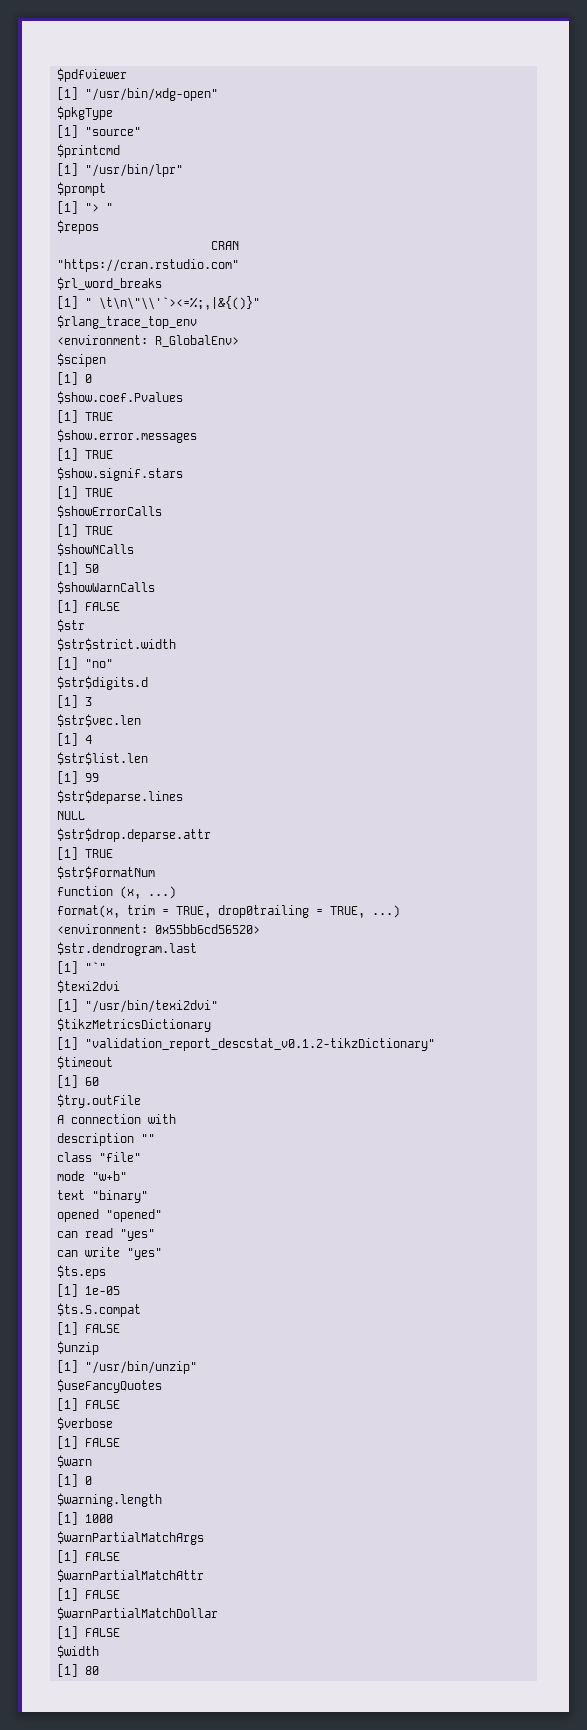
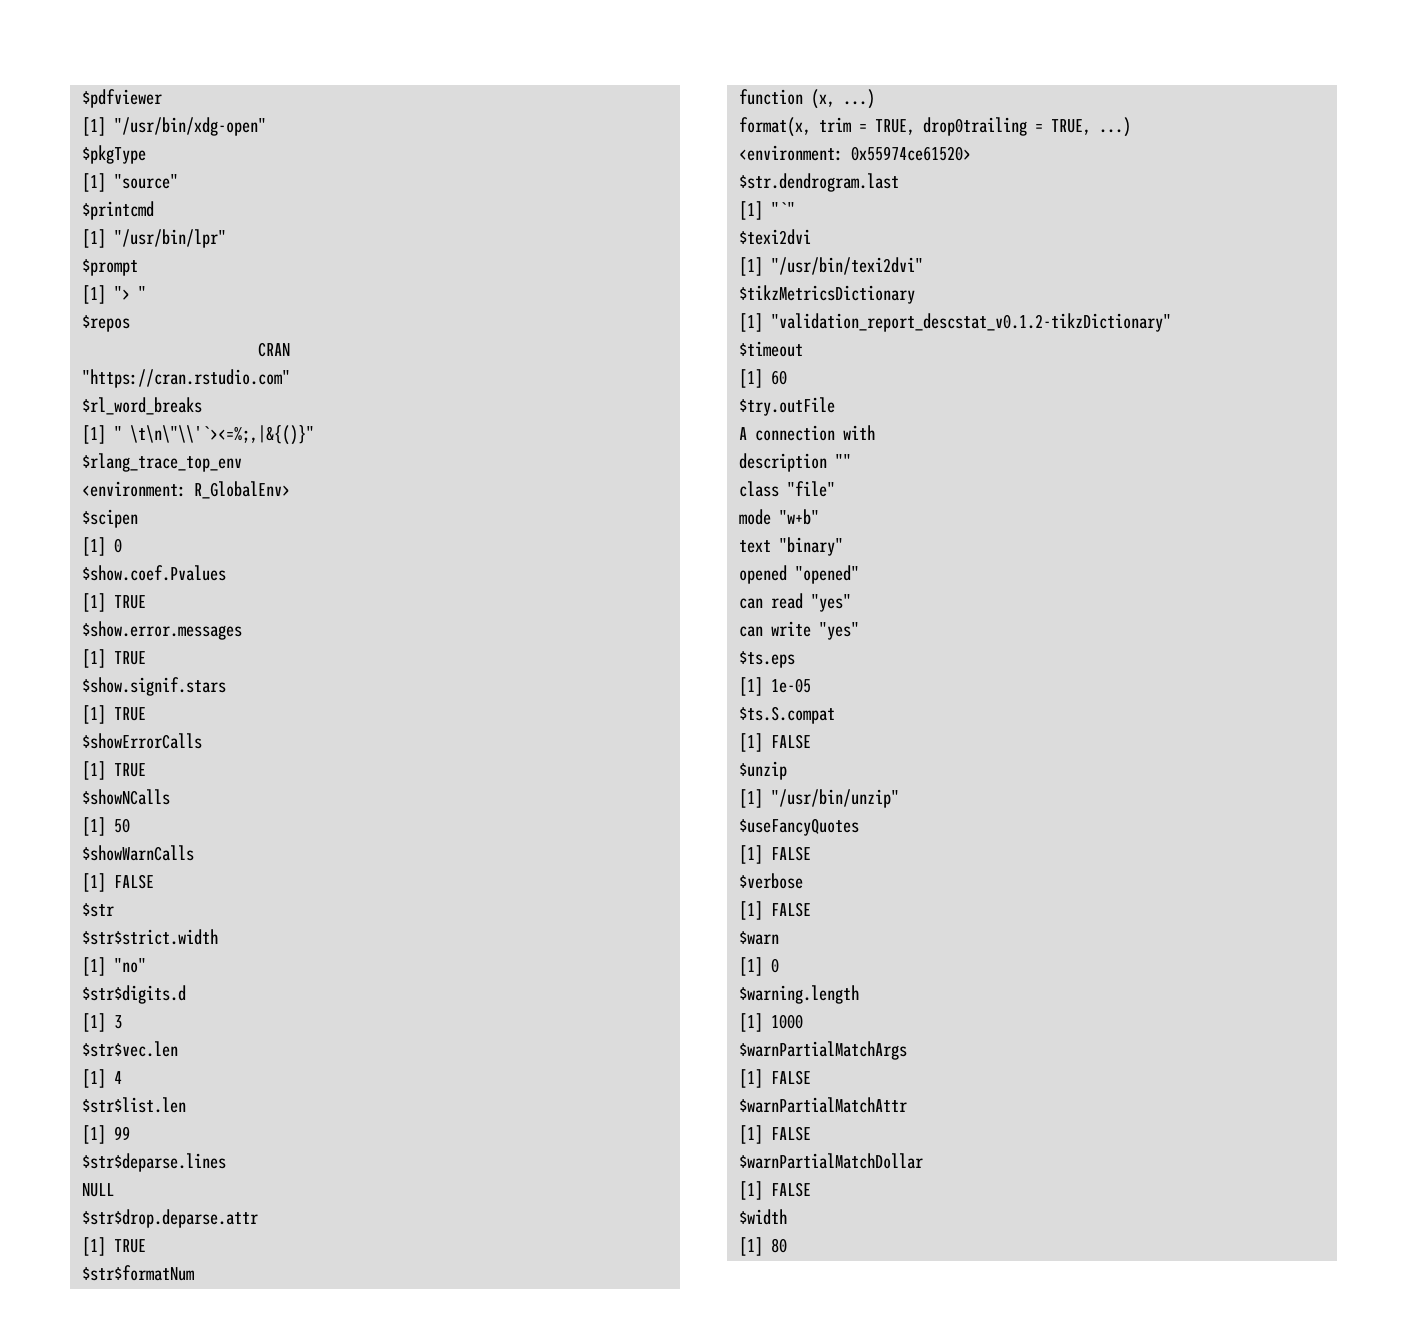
- <environment: 0x55bb6cd56520>
+ <environment: 0x55974ce61520>

